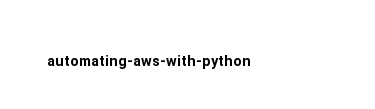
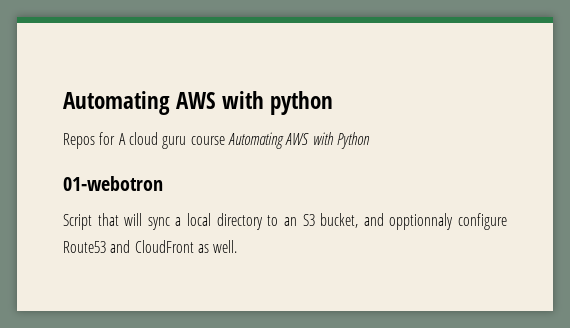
- automating-aws-with-python
+ Automating AWS with python
+ Repos for A cloud guru course Automating AWS with Python
+ 01-webotron
+ Script that will sync a local directory to an S3 bucket, and opptionnaly configure Route53 and CloudFront as well.

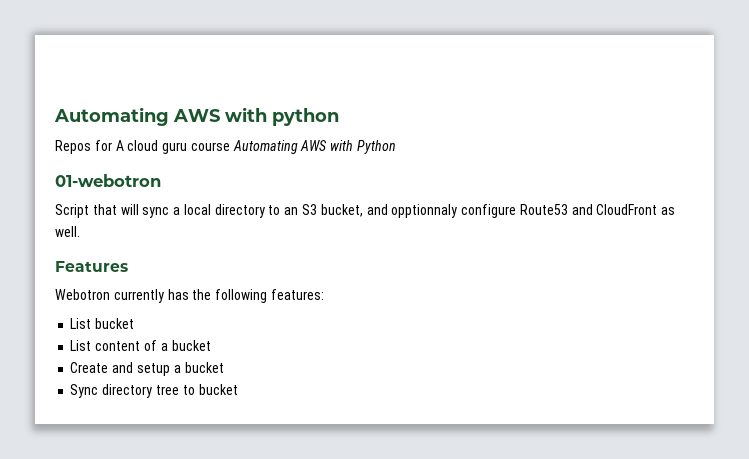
+ Features
+ Webotron currently has the following features:
+ List bucket
+ List content of a bucket
+ Create and setup a bucket
+ Sync directory tree to bucket

